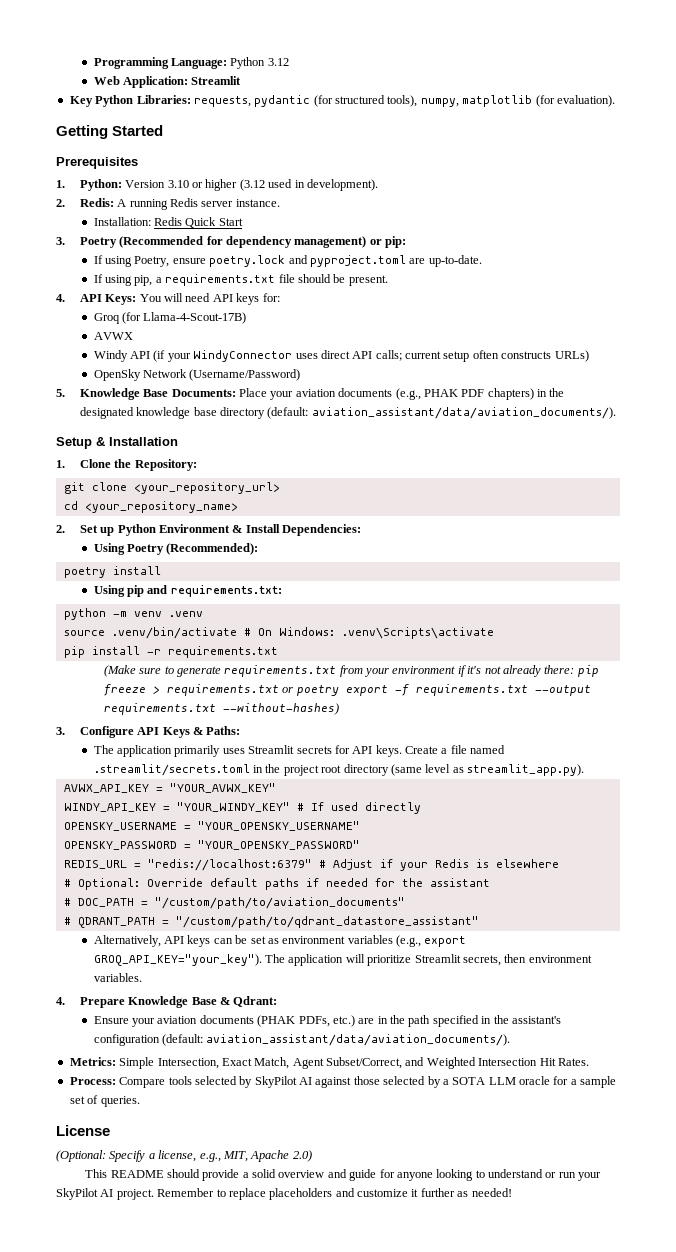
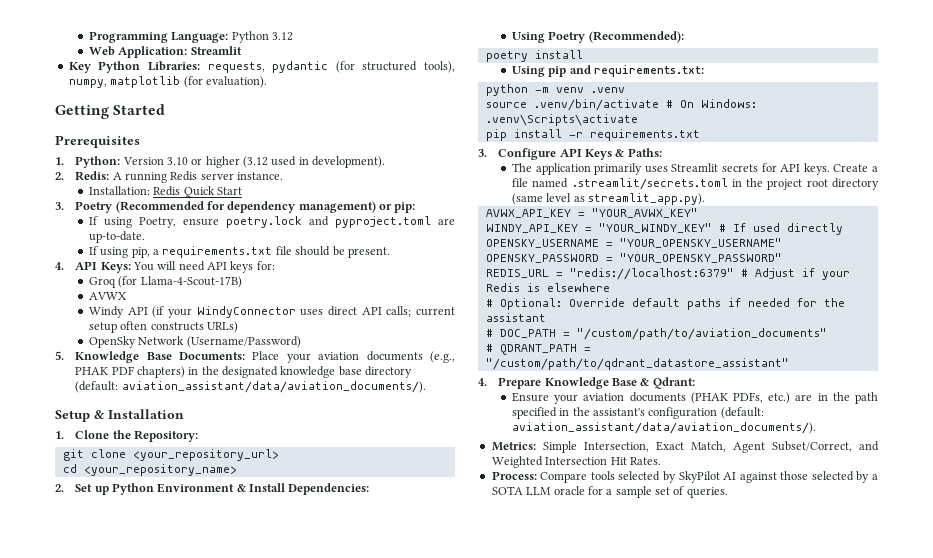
- (Make sure to generate requirements.txt from your environment if it's not already there: pip freeze > requirements.txt or poetry export -f requirements.txt --output requirements.txt --without-hashes)
- Alternatively, API keys can be set as environment variables (e.g., export GROQ_API_KEY="your_key"). The application will prioritize Streamlit secrets, then environment variables.
- License
- (Optional: Specify a license, e.g., MIT, Apache 2.0)
- This README should provide a solid overview and guide for anyone looking to understand or run your SkyPilot AI project. Remember to replace placeholders and customize it further as needed!

